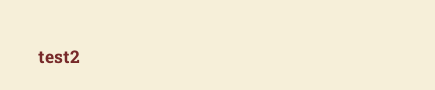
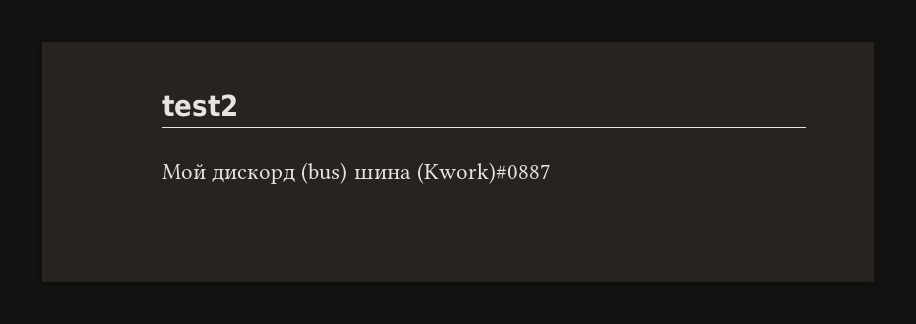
+ Мой дискорд (bus) шина (Kwork)#0887

